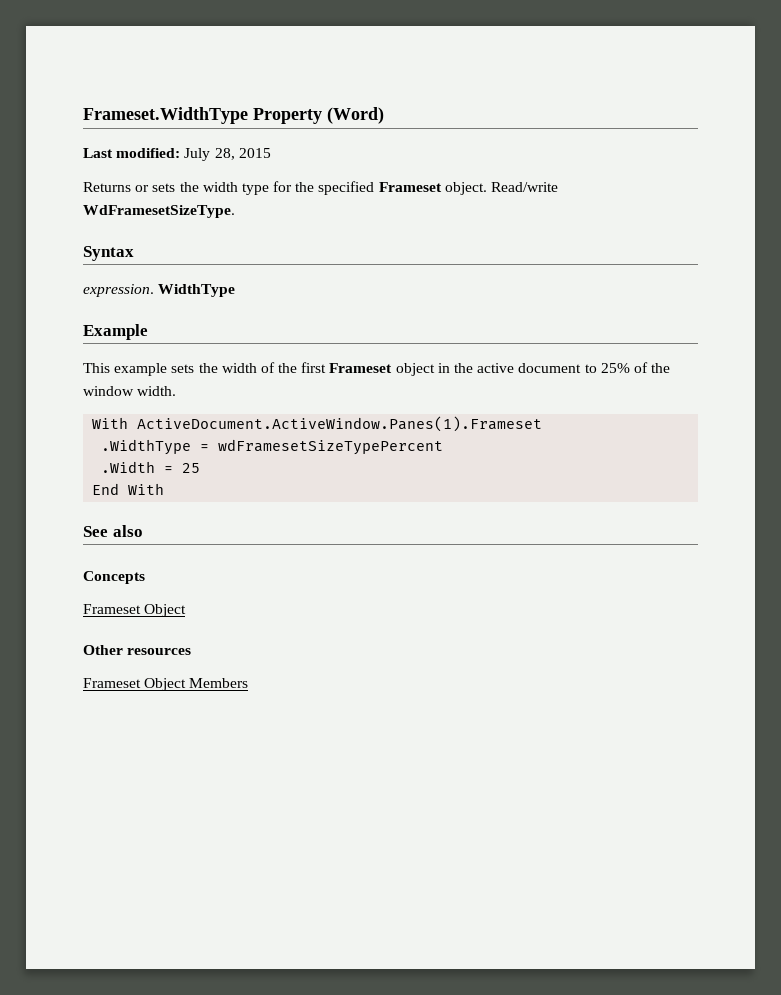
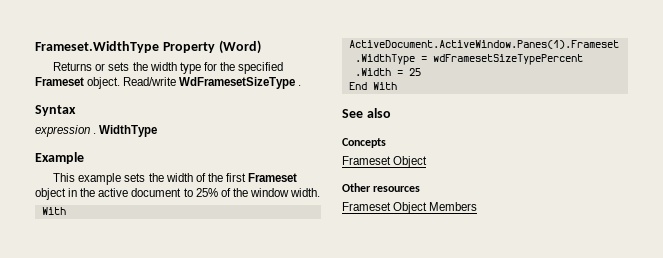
- Last modified: July 28, 2015
- Read/write WdFramesetSizeType.
+ Read/write WdFramesetSizeType .
- expression.
+ expression .

